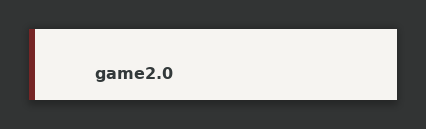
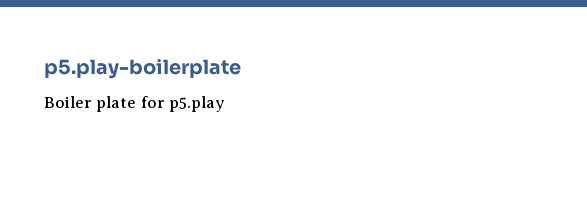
- game2.0
+ p5.play-boilerplate
+ Boiler plate for p5.play

